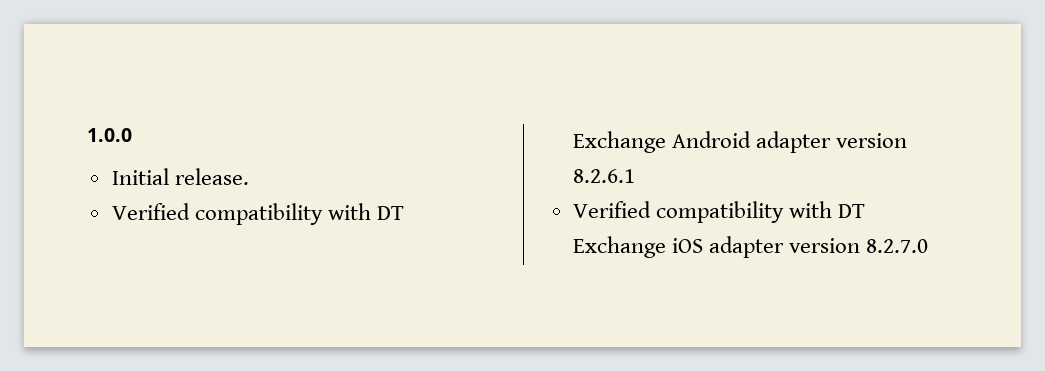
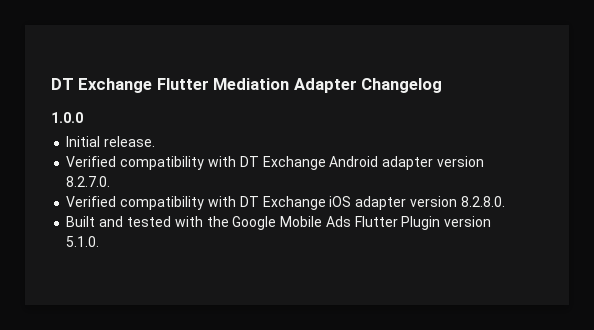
+ DT Exchange Flutter Mediation Adapter Changelog
- Verified compatibility with DT Exchange Android adapter version 8.2.6.1
+ Verified compatibility with DT Exchange Android adapter version 8.2.7.0.
- Verified compatibility with DT Exchange iOS adapter version 8.2.7.0
+ Verified compatibility with DT Exchange iOS adapter version 8.2.8.0.
+ Built and tested with the Google Mobile Ads Flutter Plugin version 5.1.0.

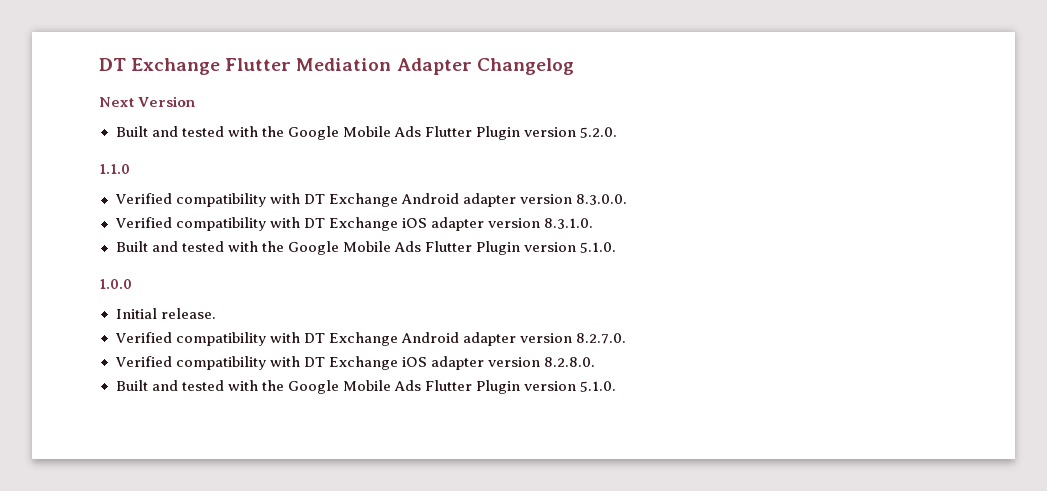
+ Next Version
+ Built and tested with the Google Mobile Ads Flutter Plugin version 5.2.0.
+ 1.1.0
+ Verified compatibility with DT Exchange Android adapter version 8.3.0.0.
+ Verified compatibility with DT Exchange iOS adapter version 8.3.1.0.
+ Built and tested with the Google Mobile Ads Flutter Plugin version 5.1.0.

